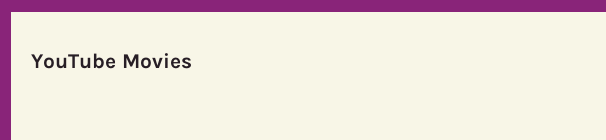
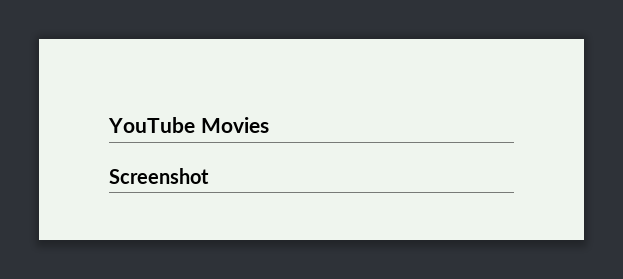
+ Screenshot

